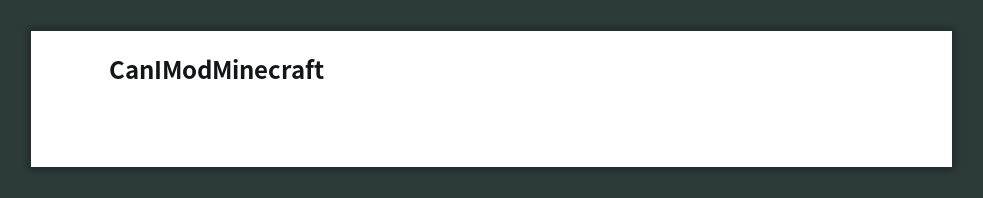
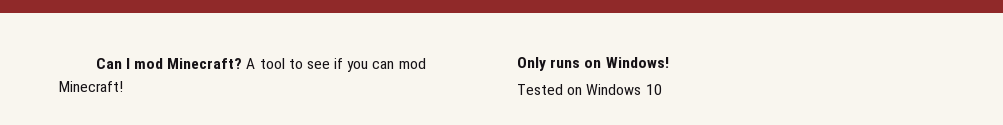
- CanIModMinecraft
+ Can I mod Minecraft? A tool to see if you can mod Minecraft!
+ Only runs on Windows!
+ Tested on Windows 10

